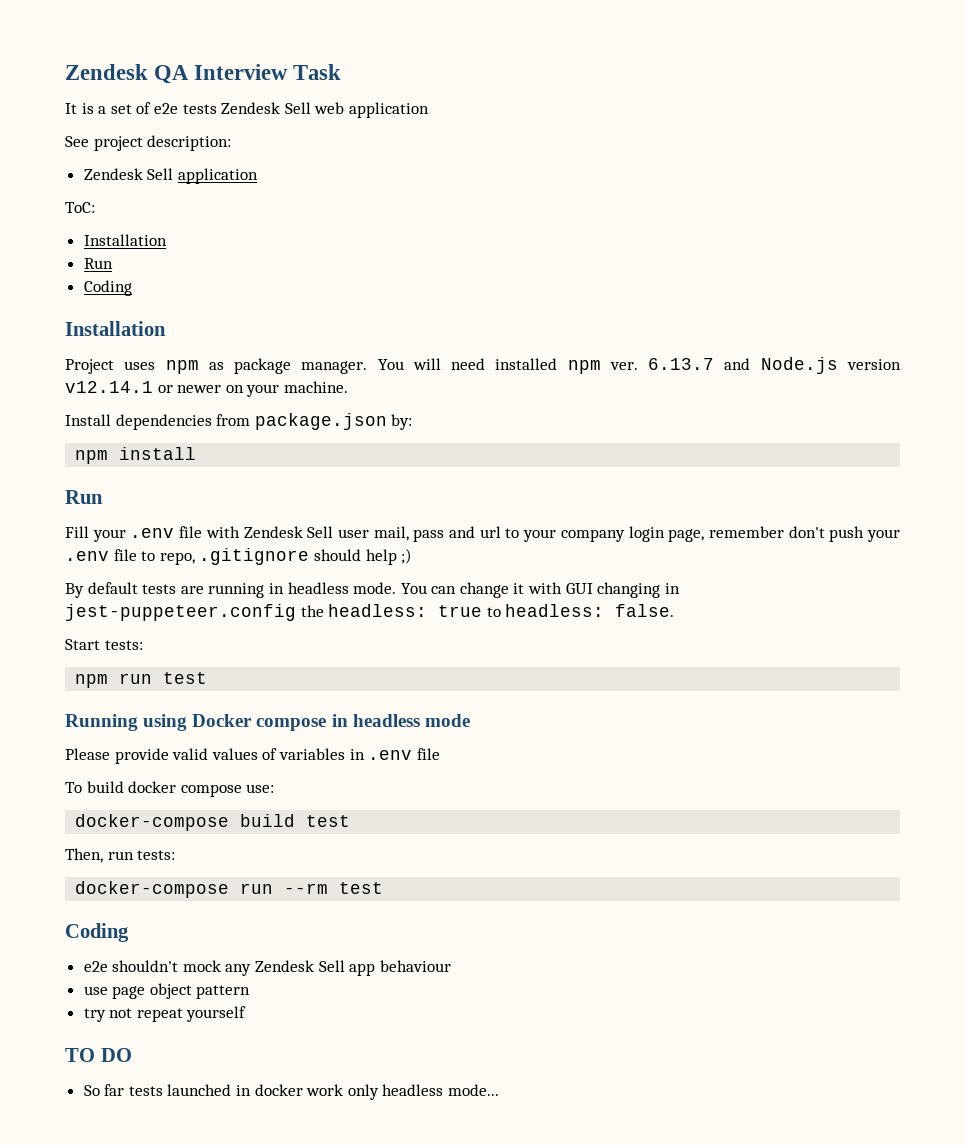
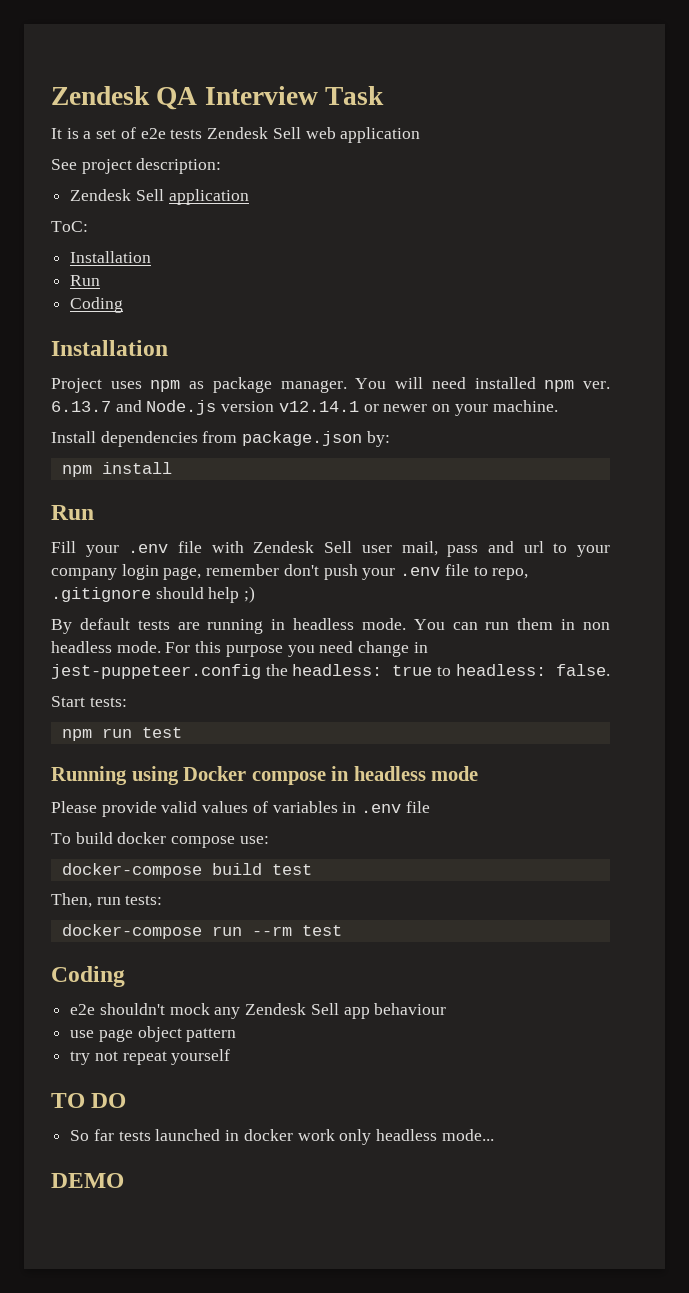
- You can change it with GUI changing in jest-puppeteer.config the headless: true to headless: false.
+ You can run them in non headless mode. For this purpose you need change in jest-puppeteer.config the headless: true to headless: false.
+ DEMO

